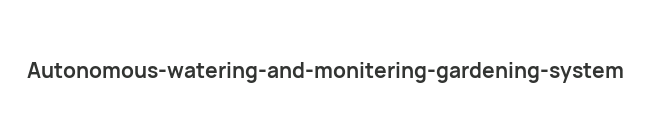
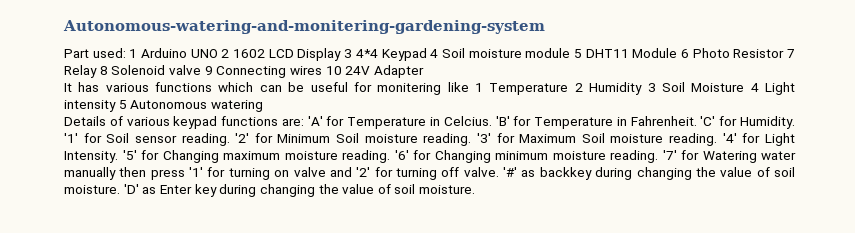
+ Part used: 1 Arduino UNO 2 1602 LCD Display 3 4*4 Keypad 4 Soil moisture module 5 DHT11 Module 6 Photo Resistor 7 Relay 8 Solenoid valve 9 Connecting wires 10 24V Adapter
+ It has various functions which can be useful for monitering like 1 Temperature 2 Humidity 3 Soil Moisture 4 Light intensity 5 Autonomous watering
+ Details of various keypad functions are: 'A' for Temperature in Celcius. 'B' for Temperature in Fahrenheit. 'C' for Humidity. '1' for Soil sensor reading. '2' for Minimum Soil moisture reading. '3' for Maximum Soil moisture reading. '4' for Light Intensity. '5' for Changing maximum moisture reading. '6' for Changing minimum moisture reading. '7' for Watering water manually then press '1' for turning on valve and '2' for turning off valve. '#' as backkey during changing the value of soil moisture. 'D' as Enter key during changing the value of soil moisture.

